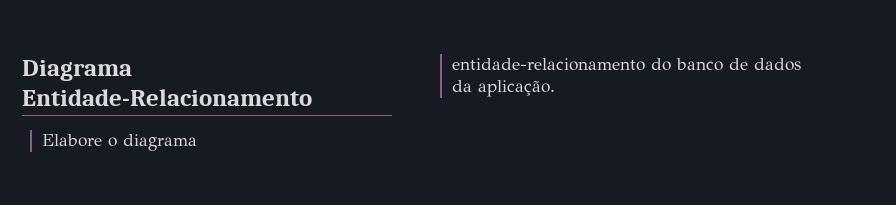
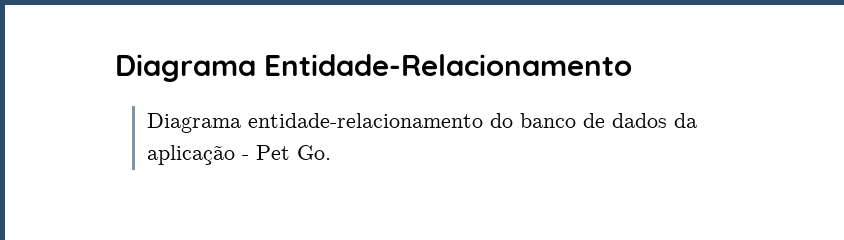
- Elabore o diagrama entidade-relacionamento do banco de dados da aplicação.
+ Diagrama entidade-relacionamento do banco de dados da aplicação - Pet Go.

